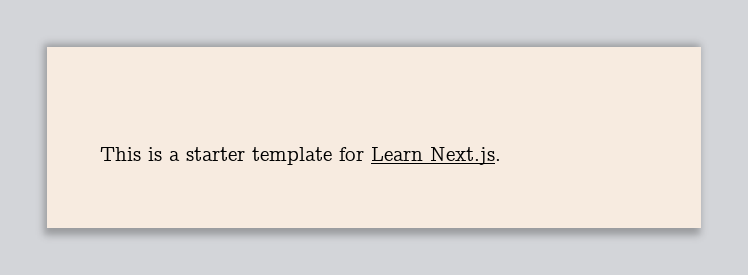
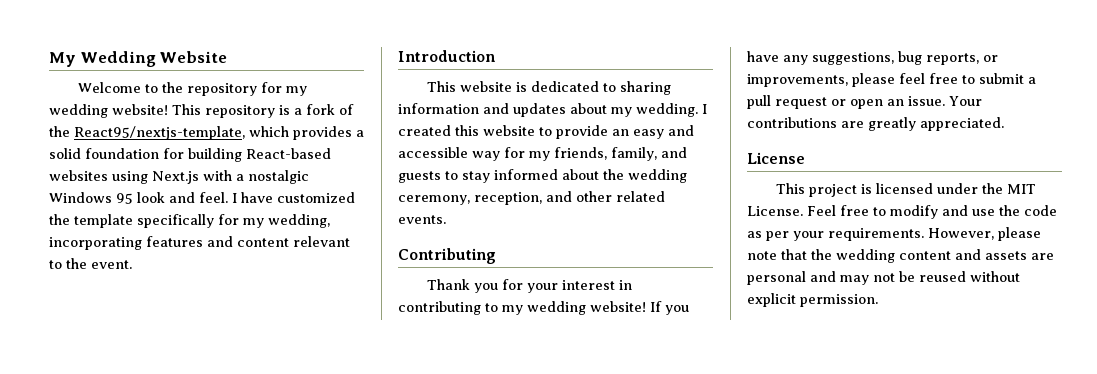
- This is a starter template for Learn Next.js.
+ My Wedding Website
+ Welcome to the repository for my wedding website! This repository is a fork of the React95/nextjs-template, which provides a solid foundation for building React-based websites using Next.js with a nostalgic Windows 95 look and feel. I have customized the template specifically for my wedding, incorporating features and content relevant to the event.
+ Introduction
+ This website is dedicated to sharing information and updates about my wedding. I created this website to provide an easy and accessible way for my friends, family, and guests to stay informed about the wedding ceremony, reception, and other related events.
+ Contributing
+ Thank you for your interest in contributing to my wedding website! If you have any suggestions, bug reports, or improvements, please feel free to submit a pull request or open an issue. Your contributions are greatly appreciated.
+ License
+ This project is licensed under the MIT License. Feel free to modify and use the code as per your requirements. However, please note that the wedding content and assets are personal and may not be reused without explicit permission.

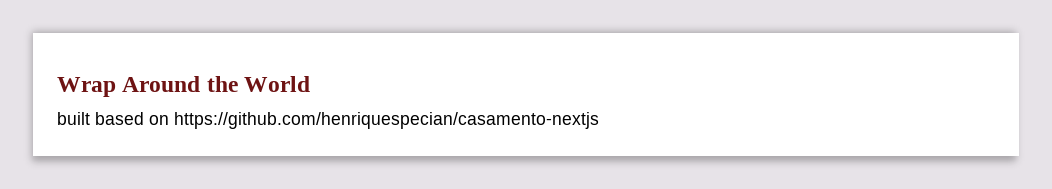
- My Wedding Website
- Welcome to the repository for my wedding website! This repository is a fork of the React95/nextjs-template, which provides a solid foundation for building React-based websites using Next.js with a nostalgic Windows 95 look and feel. I have customized the template specifically for my wedding, incorporating features and content relevant to the event.
- Introduction
- This website is dedicated to sharing information and updates about my wedding. I created this website to provide an easy and accessible way for my friends, family, and guests to stay informed about the wedding ceremony, reception, and other related events.
- Contributing
- Thank you for your interest in contributing to my wedding website! If you have any suggestions, bug reports, or improvements, please feel free to submit a pull request or open an issue. Your contributions are greatly appreciated.
- License
- This project is licensed under the MIT License. Feel free to modify and use the code as per your requirements. However, please note that the wedding content and assets are personal and may not be reused without explicit permission.
+ Wrap Around the World
+ built based on https://github.com/henriquespecian/casamento-nextjs

